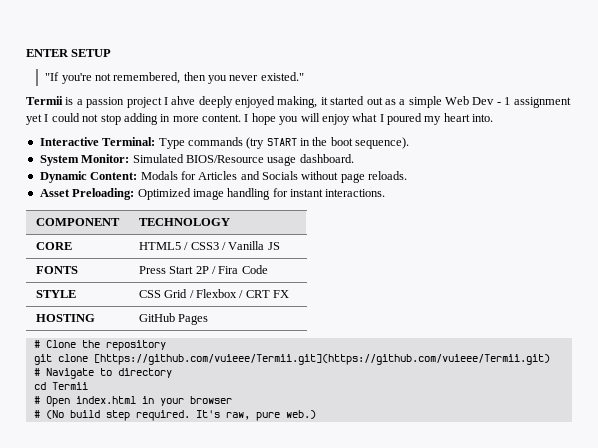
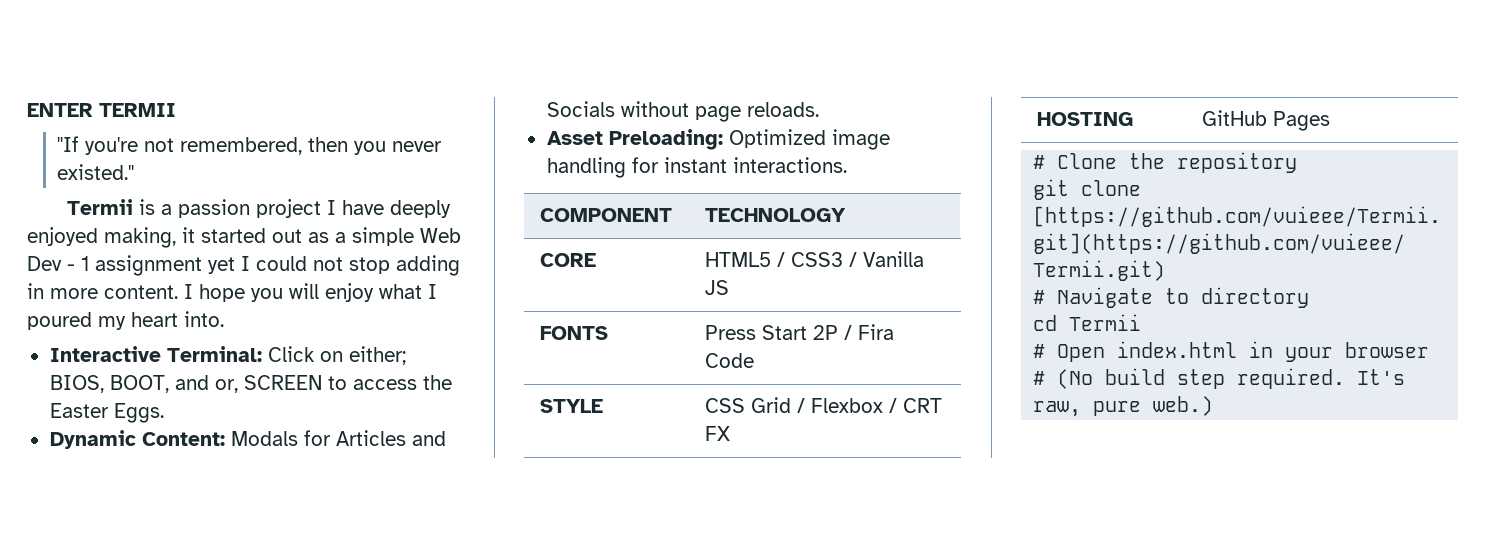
- ENTER SETUP
+ ENTER TERMII
- Termii is a passion project I ahve deeply enjoyed making, it started out as a simple Web Dev - 1 assignment yet I could not stop adding in more content.
+ Termii is a passion project I have deeply enjoyed making, it started out as a simple Web Dev - 1 assignment yet I could not stop adding in more content.
- Interactive Terminal: Type commands (try START in the boot sequence).
- System Monitor: Simulated BIOS/Resource usage dashboard.
+ Interactive Terminal: Click on either; BIOS, BOOT, and or, SCREEN to access the Easter Eggs.

